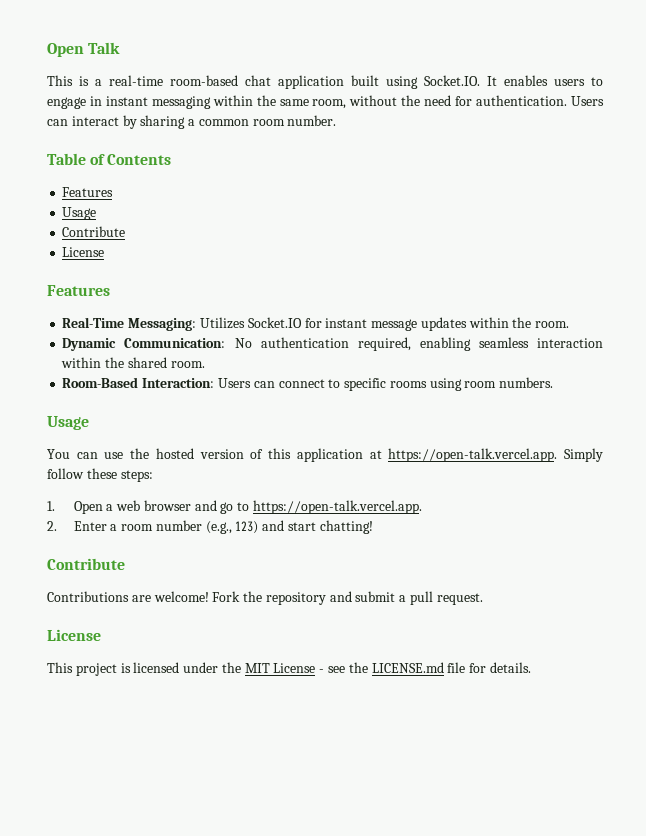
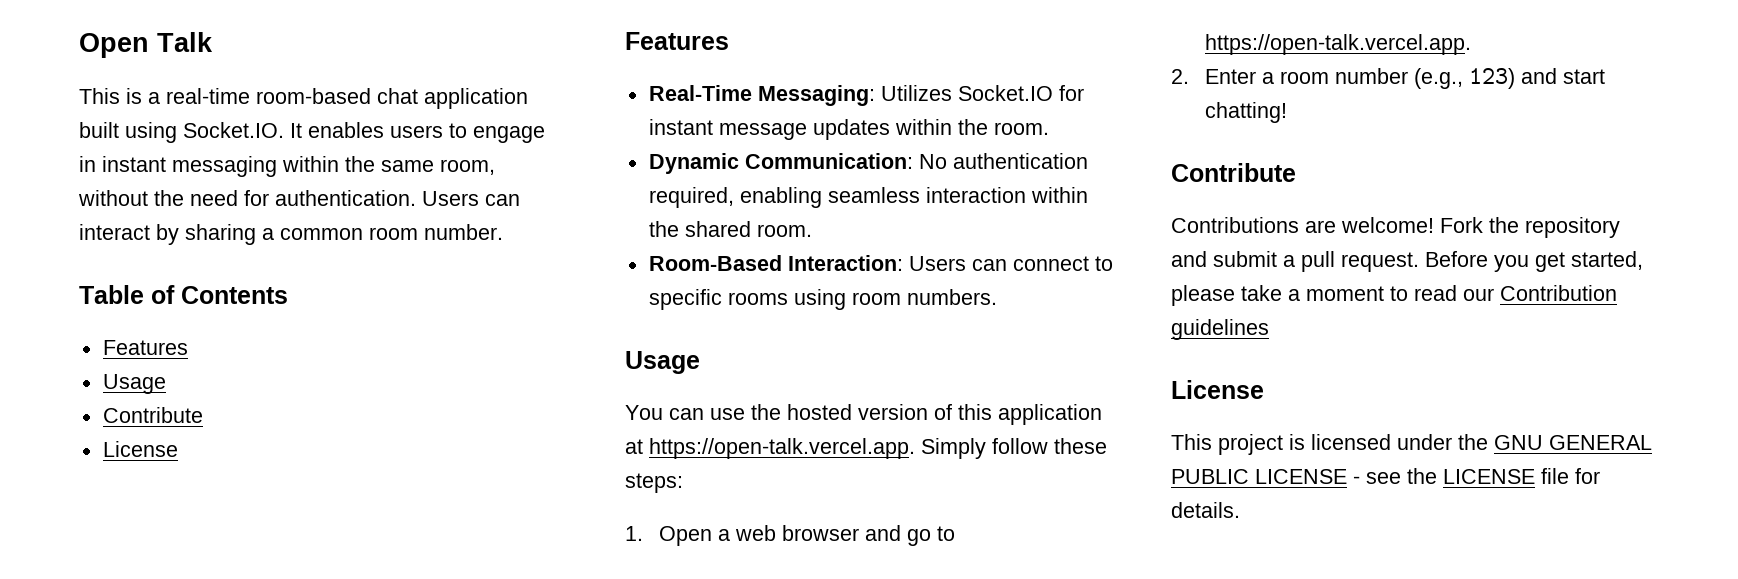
+ Before you get started, please take a moment to read our Contribution guidelines
- This project is licensed under the MIT License - see the LICENSE.md file for details.
+ This project is licensed under the GNU GENERAL PUBLIC LICENSE - see the LICENSE file for details.

